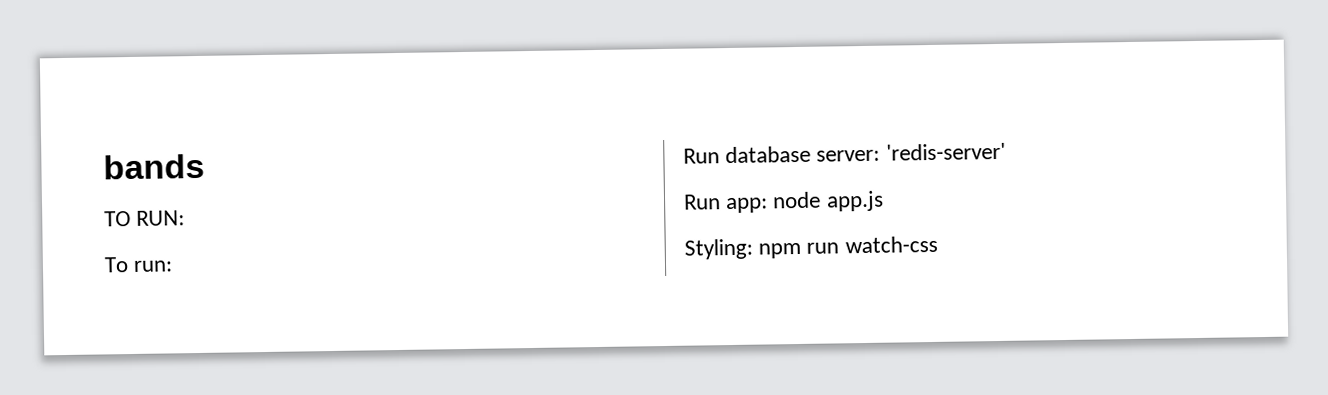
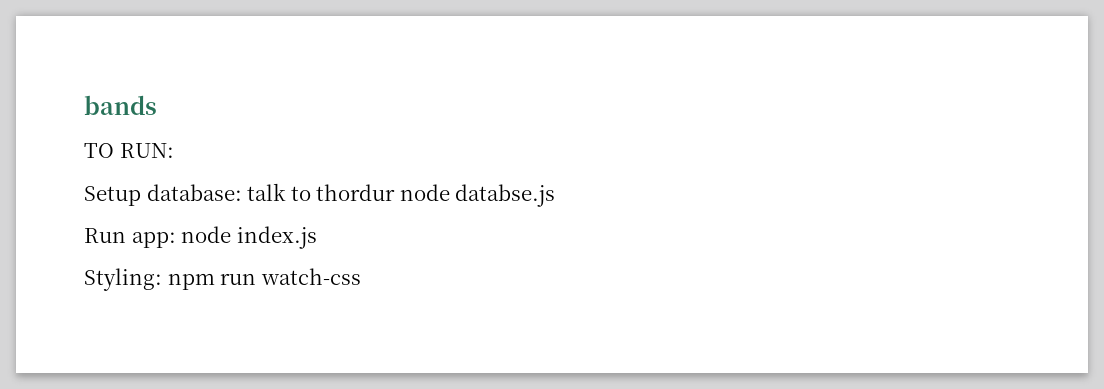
- To run:
- Run database server: 'redis-server'
+ Setup database: talk to thordur node databse.js
- Run app: node app.js
+ Run app: node index.js

